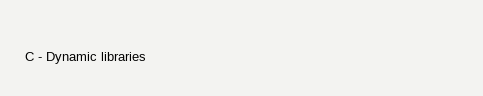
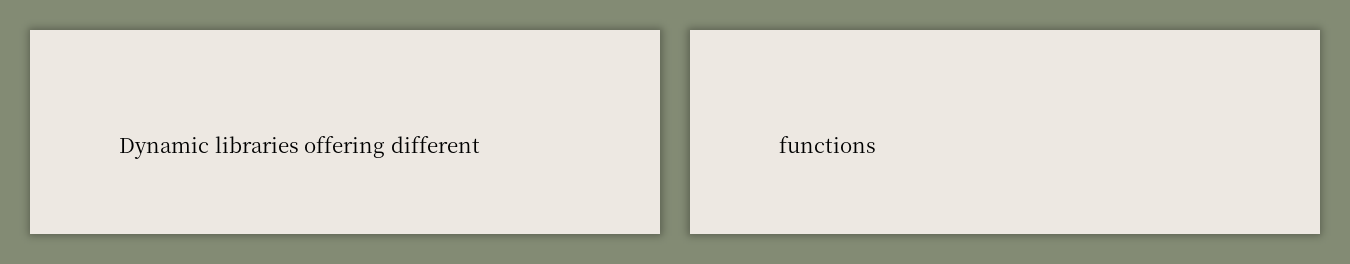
- C - Dynamic libraries
+ Dynamic libraries offering different functions

